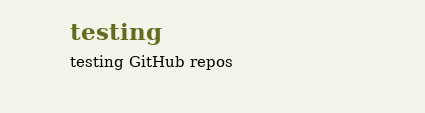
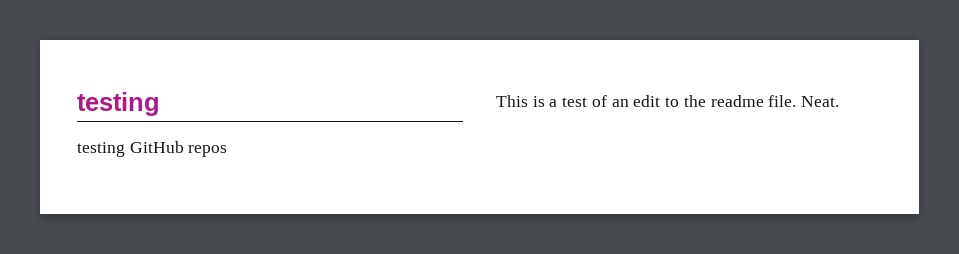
+ This is a test of an edit to the readme file. Neat.

